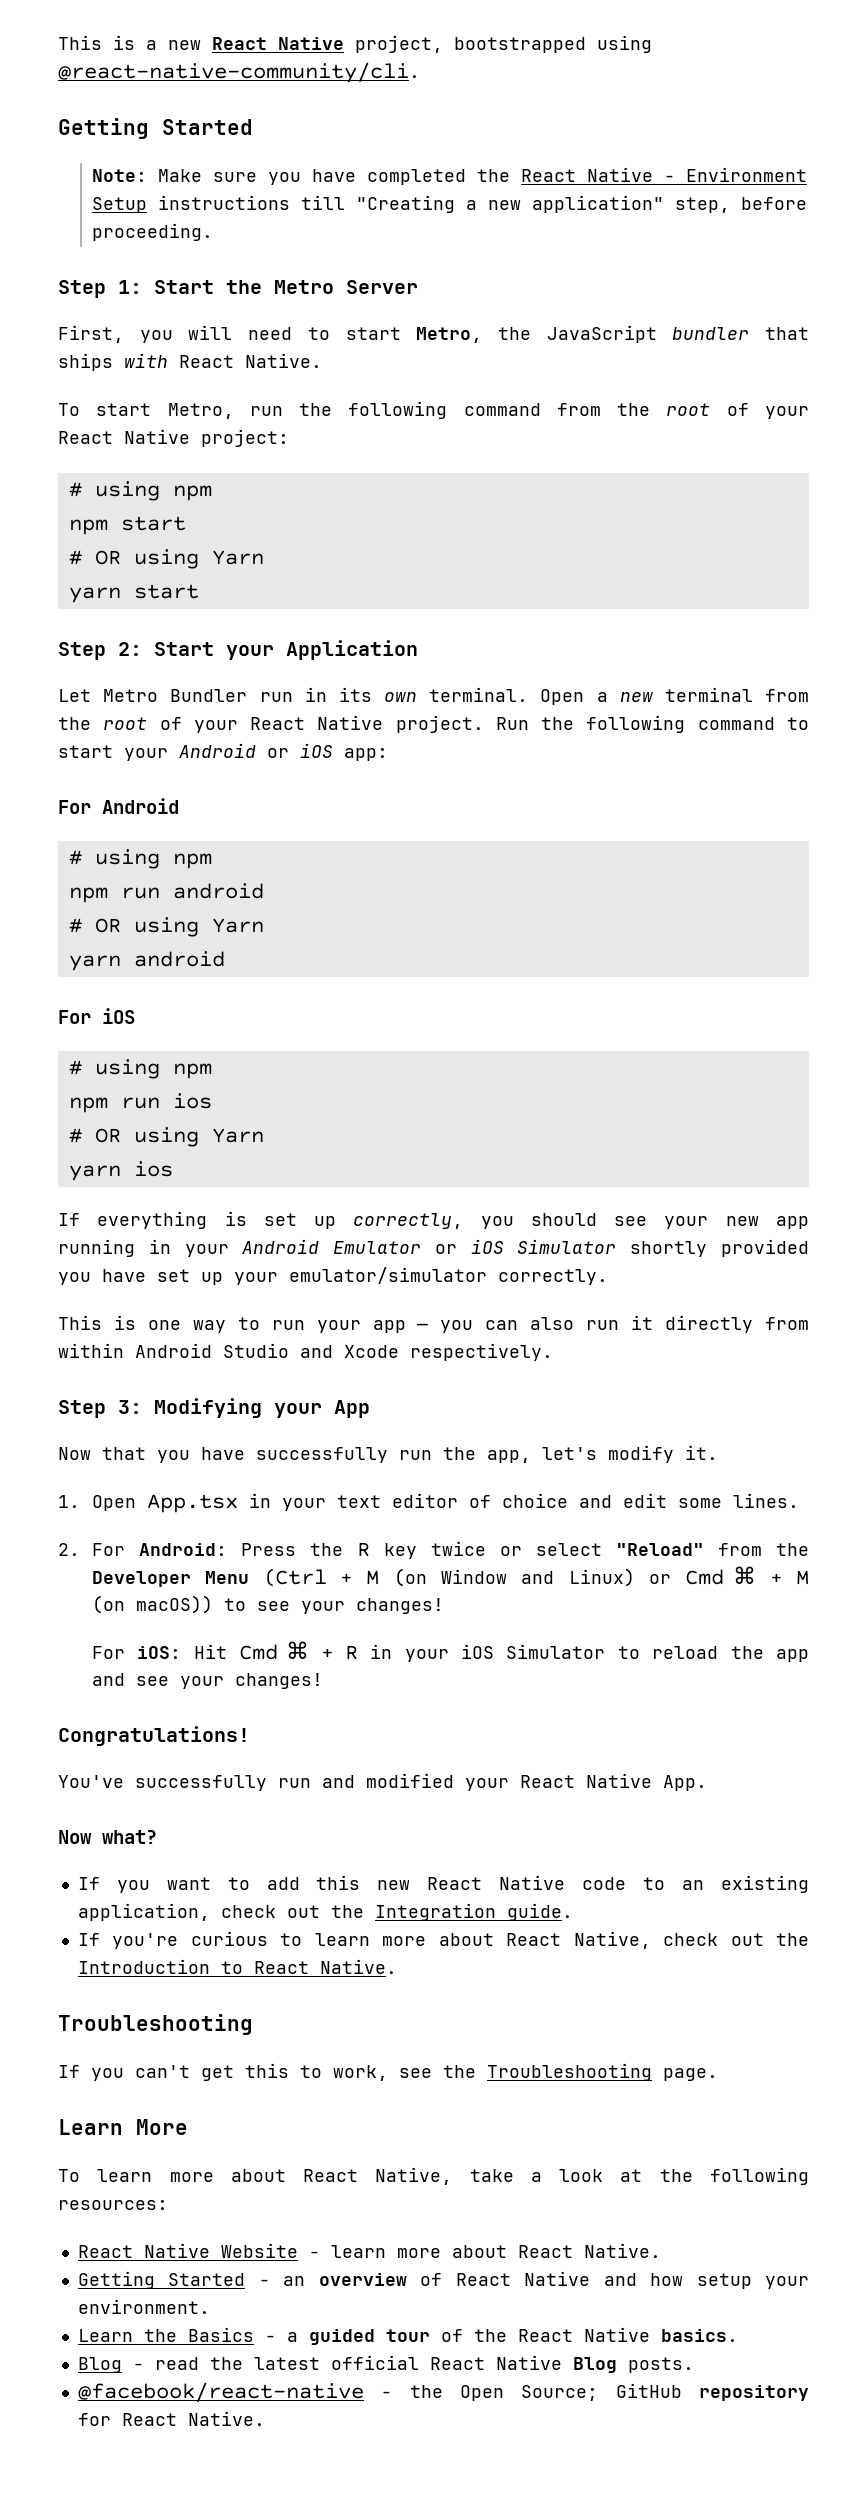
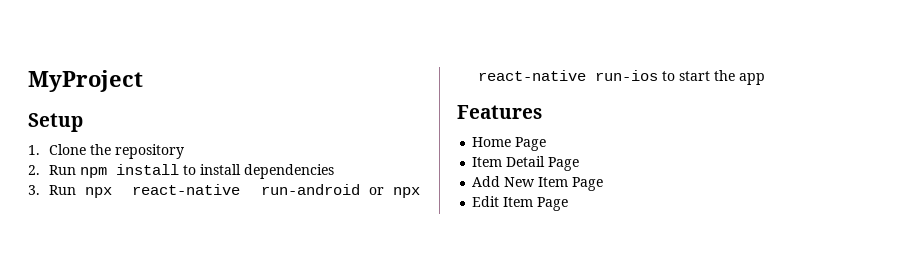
- This is a new React Native project, bootstrapped using @react-native-community/cli.
- Getting Started
- Note: Make sure you have completed the React Native - Environment Setup instructions till "Creating a new application" step, before proceeding.
- Step 1: Start the Metro Server
- First, you will need to start Metro, the JavaScript bundler that ships with React Native.
- To start Metro, run the following command from the root of your React Native project:
- # using npm
- npm start
- # OR using Yarn
- yarn start
- Step 2: Start your Application
- Let Metro Bundler run in its own terminal. Open a new terminal from the root of your React Native project. Run the following command to start your Android or iOS app:
- For Android
- # using npm
- npm run android
- # OR using Yarn
- yarn android
- For iOS
- # using npm
- npm run ios
- # OR using Yarn
- yarn ios
- If everything is set up correctly, you should see your new app running in your Android Emulator or iOS Simulator shortly provided you have set up your emulator/simulator correctly.
- This is one way to run your app — you can also run it directly from within Android Studio and Xcode respectively.
- Step 3: Modifying your App
- Now that you have successfully run the app, let's modify it.
- 1. Open App.tsx in your text editor of choice and edit some lines.
- 2. For Android: Press the R key twice or select "Reload" from the Developer Menu (Ctrl + M (on Window and Linux) or Cmd ⌘ + M (on macOS)) to see your changes!
- For iOS: Hit Cmd ⌘ + R in your iOS Simulator to reload the app and see your changes!
- Congratulations!
- You've successfully run and modified your React Native App.
- Now what?
- If you want to add this new React Native code to an existing application, check out the Integration guide.
- If you're curious to learn more about React Native, check out the Introduction to React Native.
- Troubleshooting
- If you can't get this to work, see the Troubleshooting page.
- Learn More
- To learn more about React Native, take a look at the following resources:
- React Native Website - learn more about React Native.
- Getting Started - an overview of React Native and how setup your environment.
- Learn the Basics - a guided tour of the React Native basics.
- Blog - read the latest official React Native Blog posts.
- @facebook/react-native - the Open Source; GitHub repository for React Native.
+ MyProject
+ Setup
+ 1. Clone the repository
+ 2. Run npm install to install dependencies
+ 3. Run npx react-native run-android or npx react-native run-ios to start the app
+ Features
+ Home Page
+ Item Detail Page
+ Add New Item Page
+ Edit Item Page

